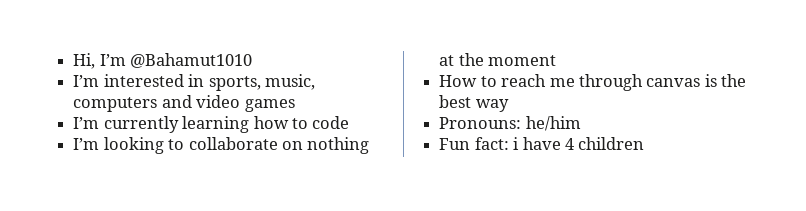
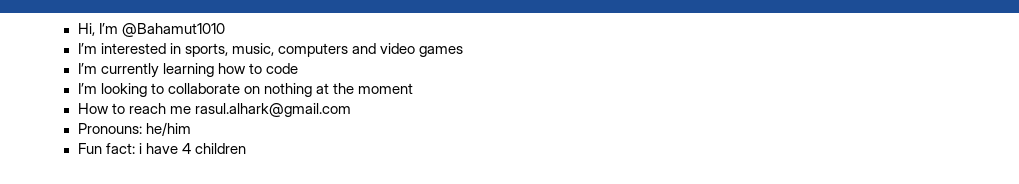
- How to reach me through canvas is the best way
+ How to reach me rasul.alhark@gmail.com

